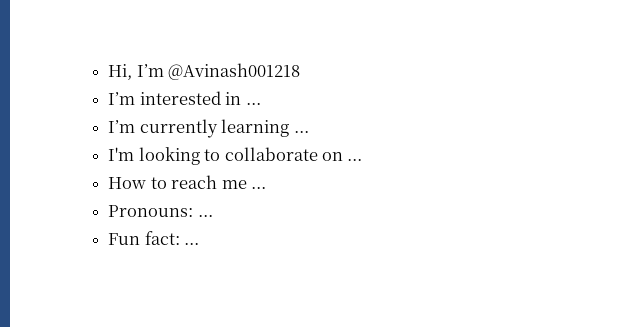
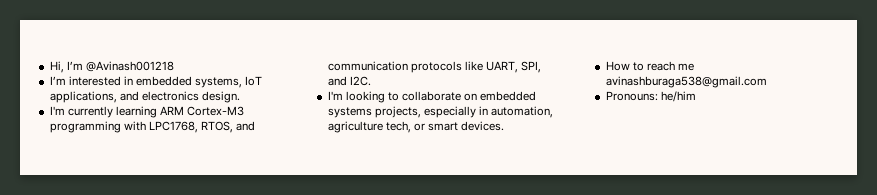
- I’m interested in ...
- I’m currently learning ...
+ I’m interested in embedded systems, IoT applications, and electronics design.
+ I'm currently learning ARM Cortex-M3 programming with LPC1768, RTOS, and communication protocols like UART, SPI, and I2C.
- I'm looking to collaborate on ...
+ I'm looking to collaborate on embedded systems projects, especially in automation, agriculture tech, or smart devices.
- How to reach me ...
+ How to reach me avinashburaga538@gmail.com
- Pronouns: ...
- Fun fact: ...
+ Pronouns: he/him

